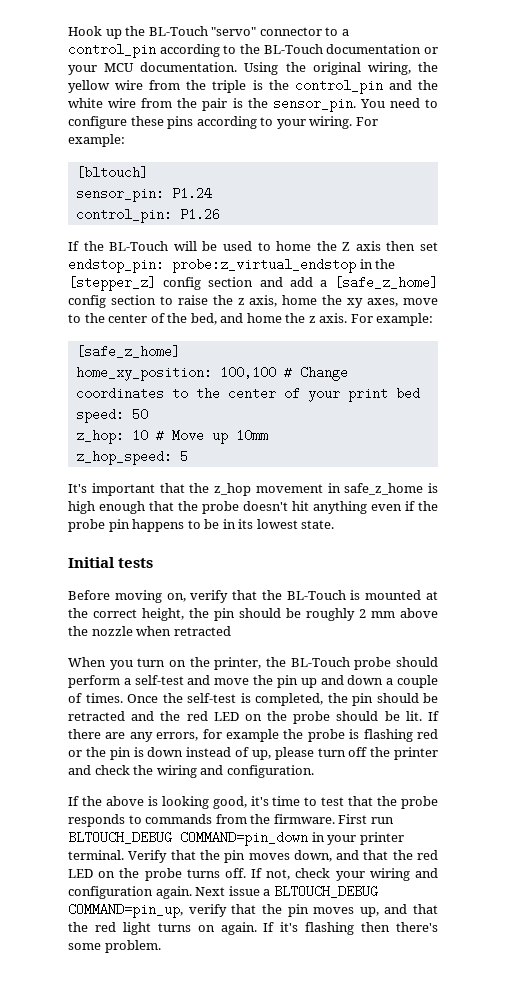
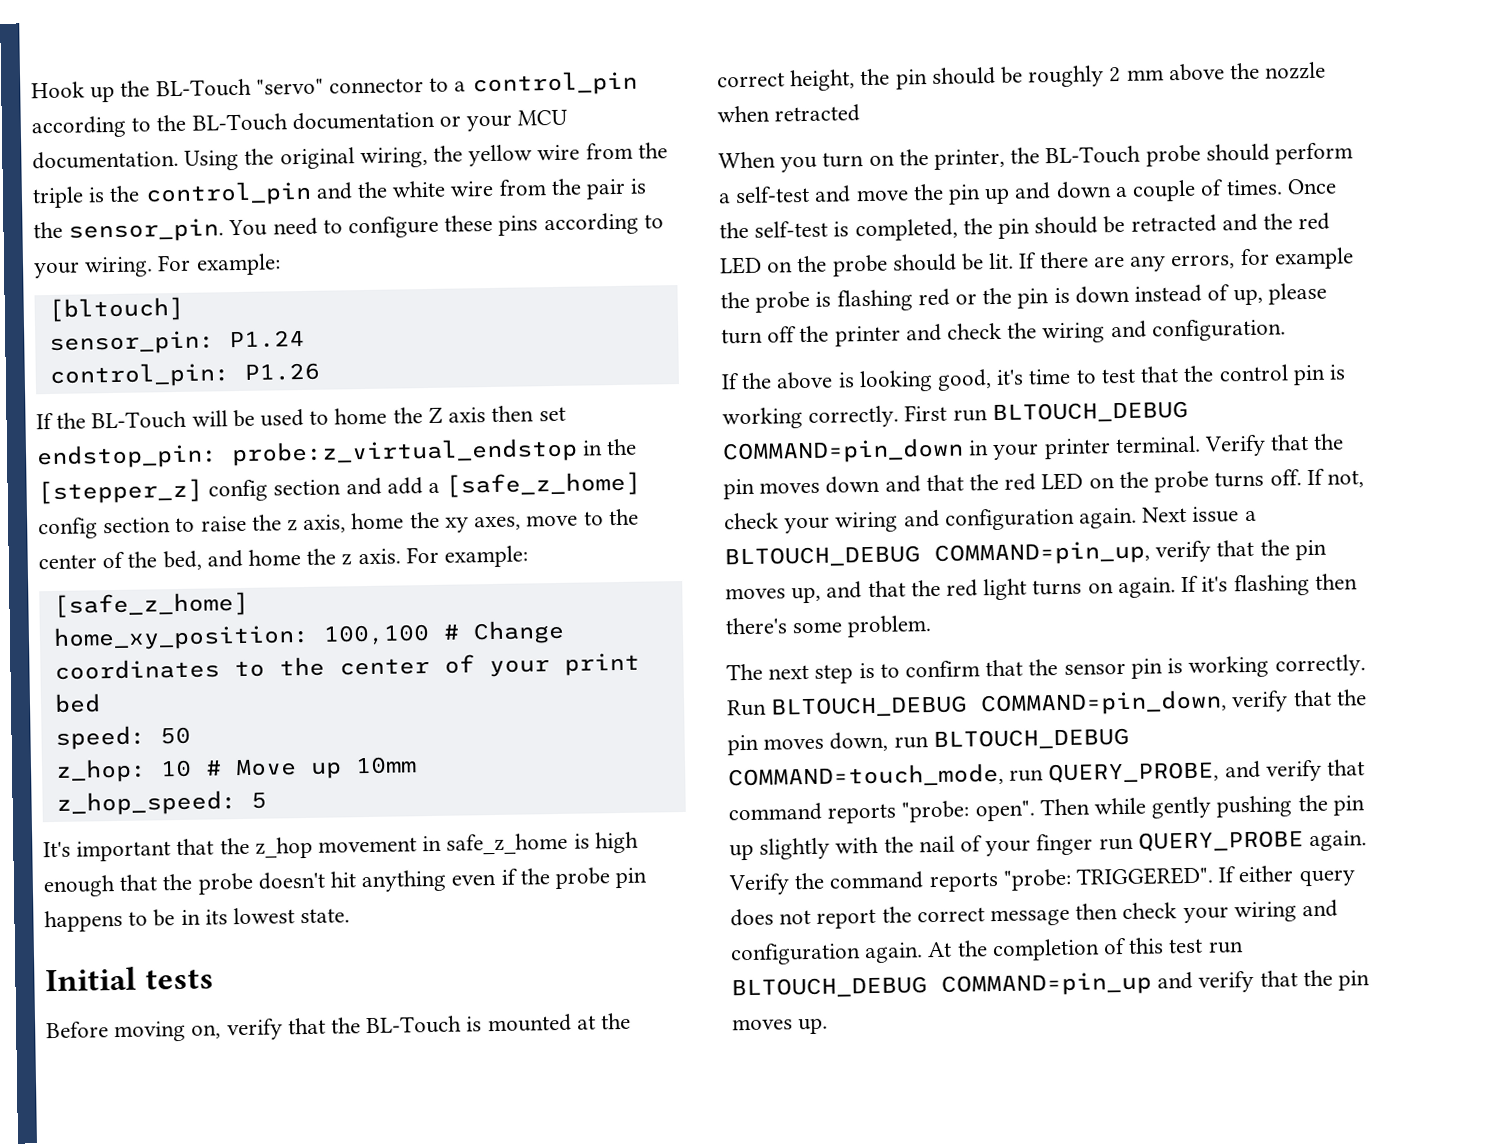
- If the above is looking good, it's time to test that the probe responds to commands from the firmware.
+ If the above is looking good, it's time to test that the control pin is working correctly.
- Verify that the pin moves down, and that the red LED on the probe turns off.
+ Verify that the pin moves down and that the red LED on the probe turns off.
+ The next step is to confirm that the sensor pin is working correctly. Run BLTOUCH_DEBUG COMMAND=pin_down, verify that the pin moves down, run BLTOUCH_DEBUG COMMAND=touch_mode, run QUERY_PROBE, and verify that command reports "probe: open". Then while gently pushing the pin up slightly with the nail of your finger run QUERY_PROBE again. Verify the command reports "probe: TRIGGERED". If either query does not report the correct message then check your wiring and configuration again. At the completion of this test run BLTOUCH_DEBUG COMMAND=pin_up and verify that the pin moves up.

